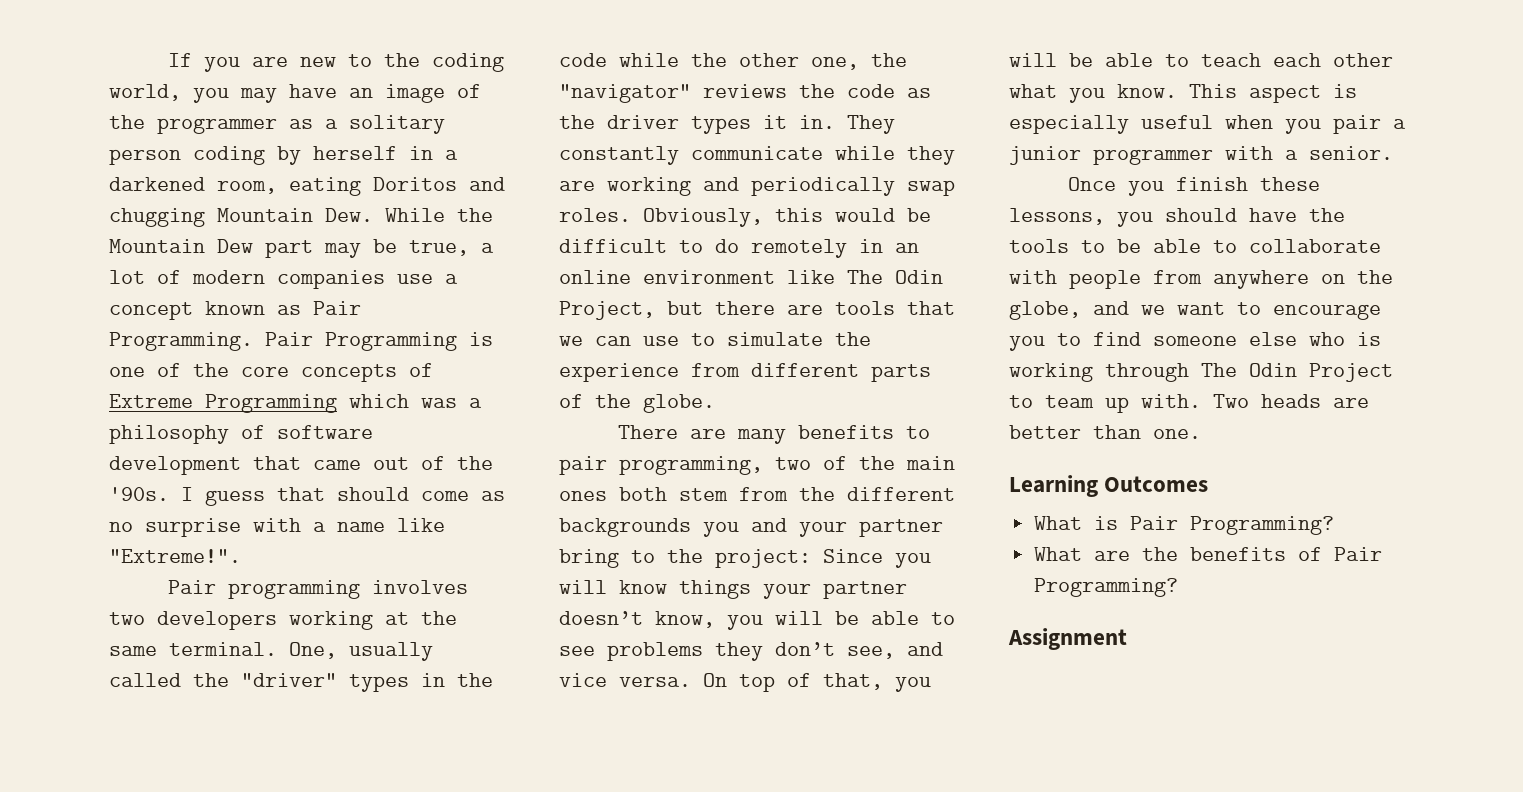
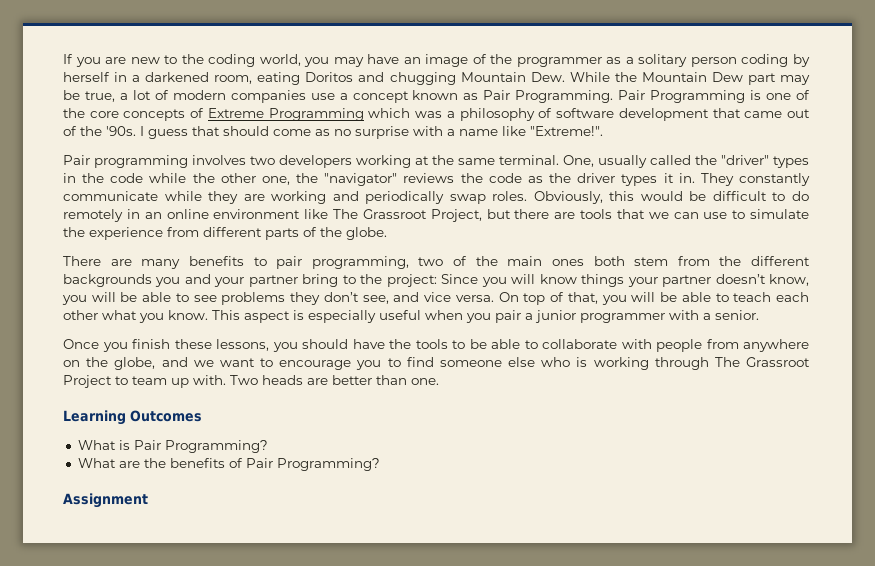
- Obviously, this would be difficult to do remotely in an online environment like The Odin Project, but there are tools that we can use to simulate the experience from different parts of the globe.
+ Obviously, this would be difficult to do remotely in an online environment like The Grassroot Project, but there are tools that we can use to simulate the experience from different parts of the globe.
- Once you finish these lessons, you should have the tools to be able to collaborate with people from anywhere on the globe, and we want to encourage you to find someone else who is working through The Odin Project to team up with.
+ Once you finish these lessons, you should have the tools to be able to collaborate with people from anywhere on the globe, and we want to encourage you to find someone else who is working through The Grassroot Project to team up with.

